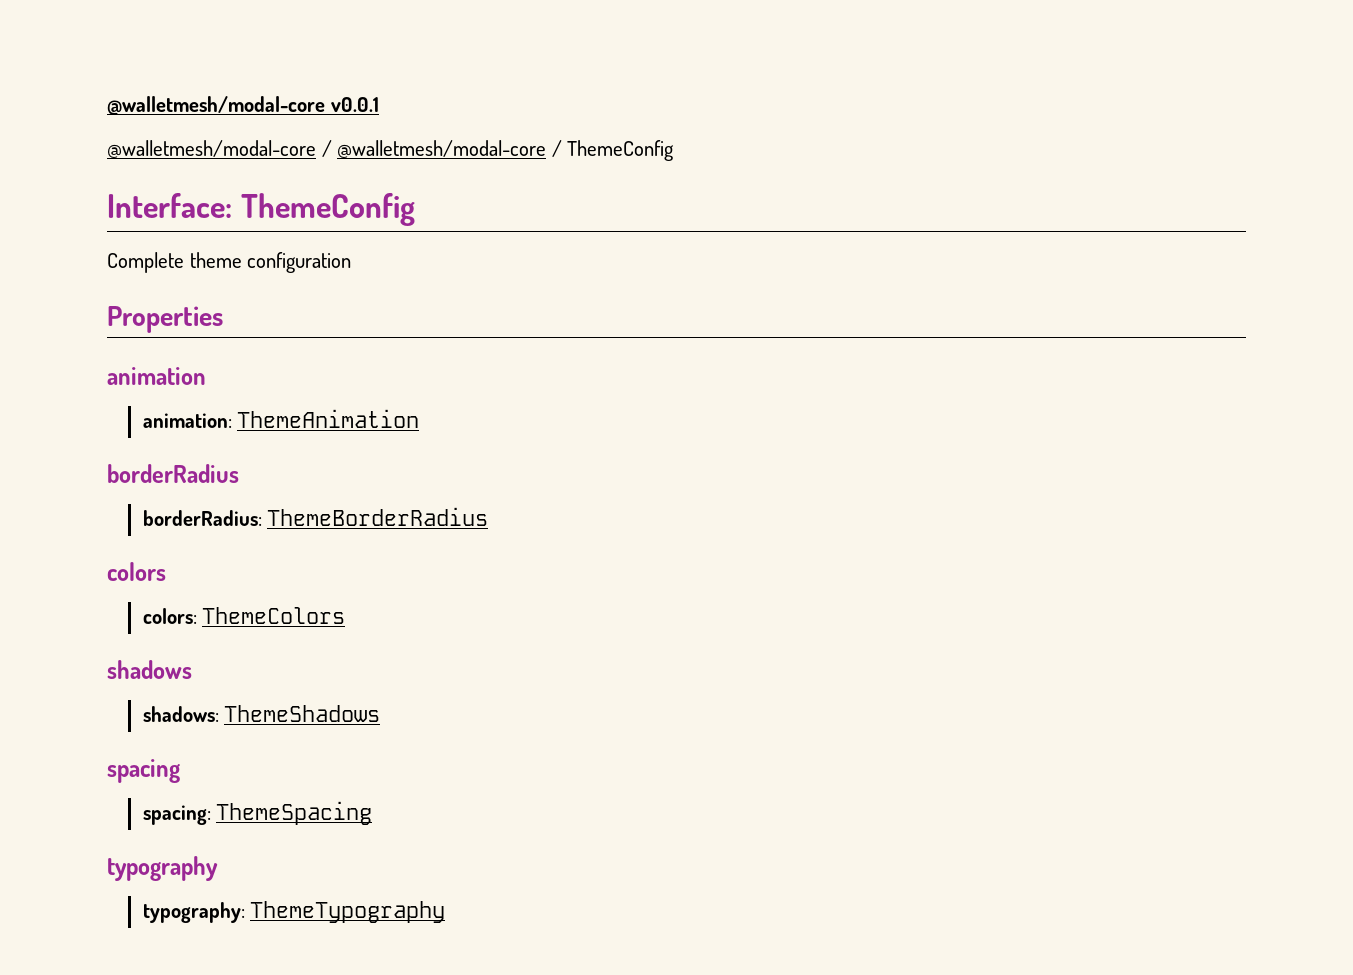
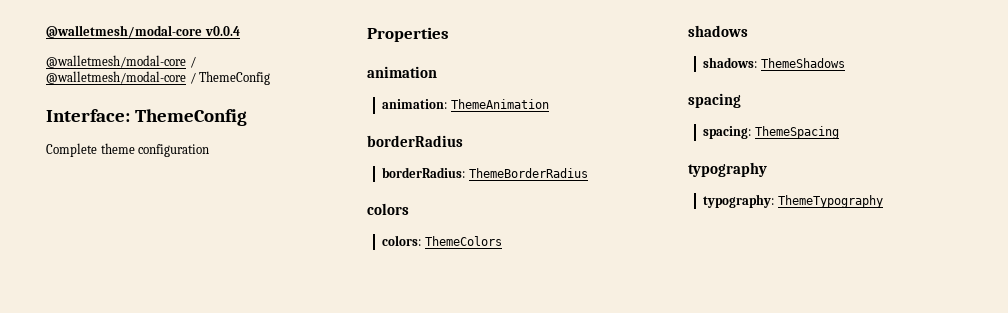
- @walletmesh/modal-core v0.0.1
+ @walletmesh/modal-core v0.0.4

